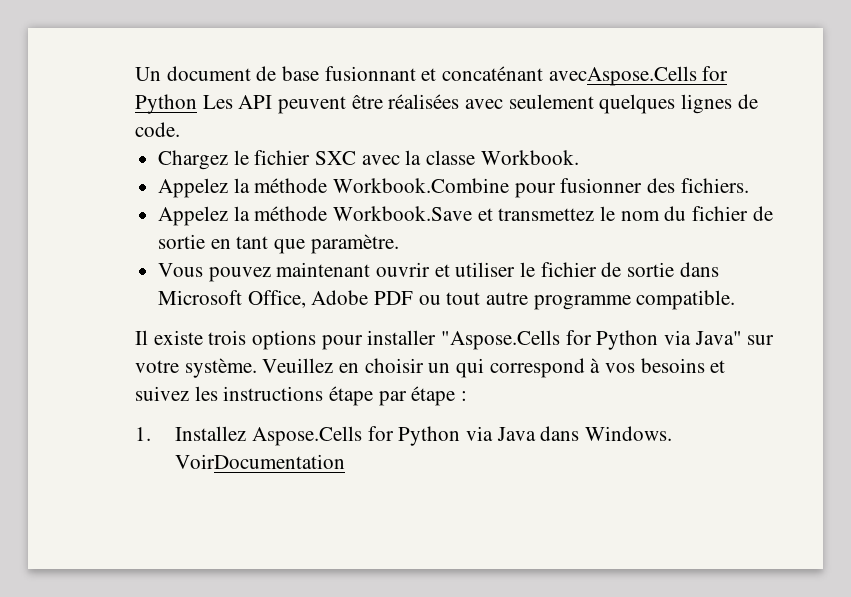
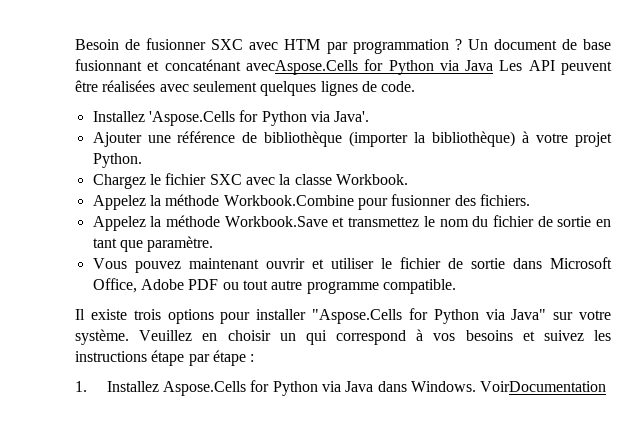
+ Besoin de fusionner SXC avec HTM par programmation ?
- Un document de base fusionnant et concaténant avecAspose.Cells for Python Les API peuvent être réalisées avec seulement quelques lignes de code.
+ Un document de base fusionnant et concaténant avecAspose.Cells for Python via Java Les API peuvent être réalisées avec seulement quelques lignes de code.
+ Installez 'Aspose.Cells for Python via Java'.
+ Ajouter une référence de bibliothèque (importer la bibliothèque) à votre projet Python.

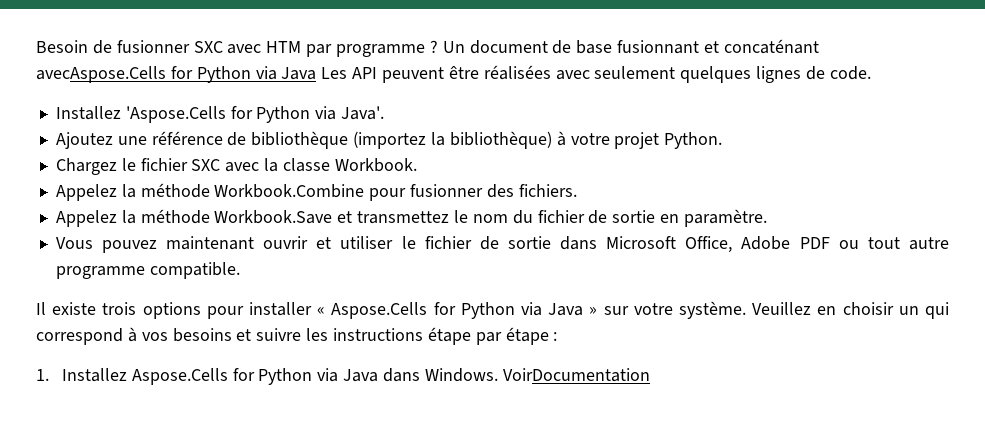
- Besoin de fusionner SXC avec HTM par programmation ?
+ Besoin de fusionner SXC avec HTM par programme ?
- Ajouter une référence de bibliothèque (importer la bibliothèque) à votre projet Python.
+ Ajoutez une référence de bibliothèque (importez la bibliothèque) à votre projet Python.
- Appelez la méthode Workbook.Save et transmettez le nom du fichier de sortie en tant que paramètre.
+ Appelez la méthode Workbook.Save et transmettez le nom du fichier de sortie en paramètre.
- Il existe trois options pour installer "Aspose.Cells for Python via Java" sur votre système.
+ Il existe trois options pour installer « Aspose.Cells for Python via Java » sur votre système.
- Veuillez en choisir un qui correspond à vos besoins et suivez les instructions étape par étape :
+ Veuillez en choisir un qui correspond à vos besoins et suivre les instructions étape par étape :

